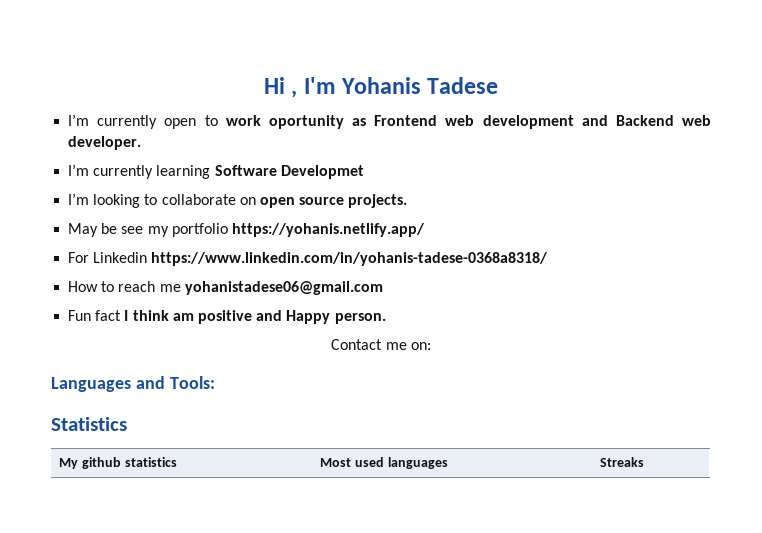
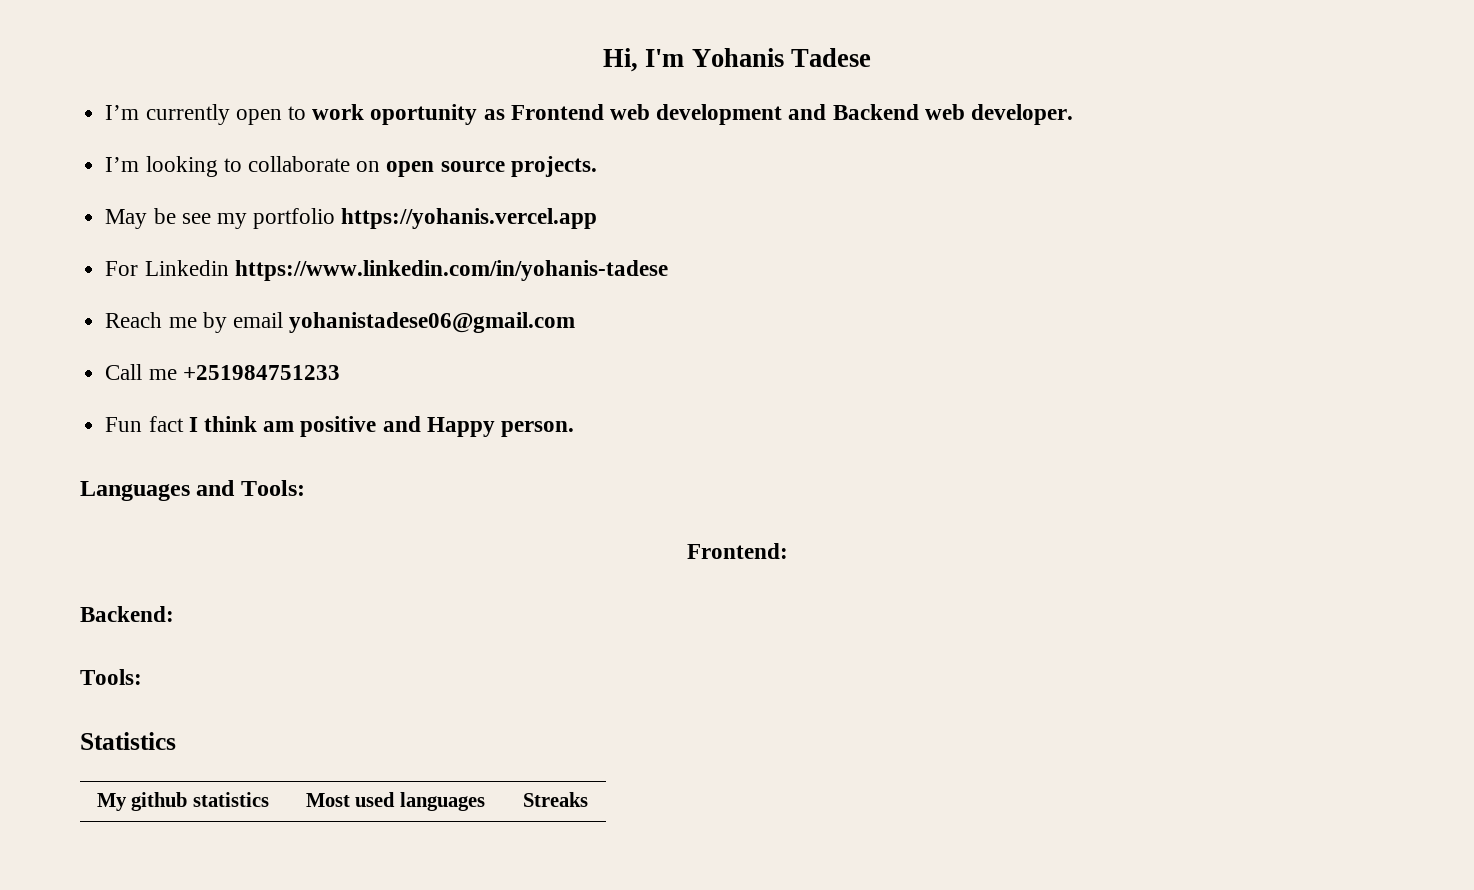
- Hi , I'm Yohanis Tadese
+ Hi, I'm Yohanis Tadese
- I’m currently learning Software Developmet
- May be see my portfolio https://yohanis.netlify.app/
+ May be see my portfolio https://yohanis.vercel.app
- For Linkedin https://www.linkedin.com/in/yohanis-tadese-0368a8318/
- How to reach me yohanistadese06@gmail.com
+ For Linkedin https://www.linkedin.com/in/yohanis-tadese
+ Reach me by email yohanistadese06@gmail.com
+ Call me +251984751233
- Contact me on:
+ Frontend:
+ Backend:
+ Tools:

